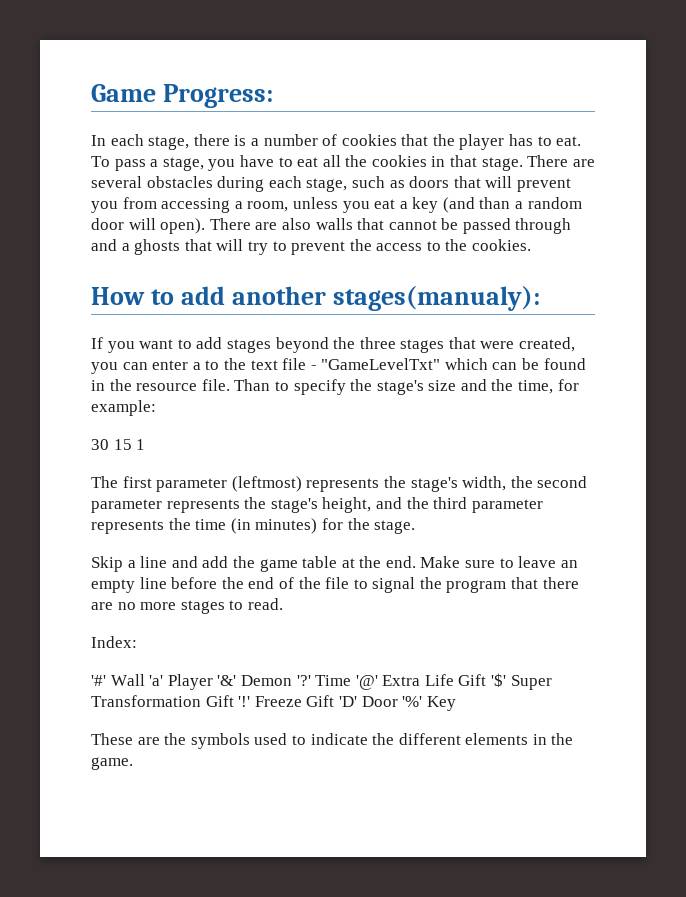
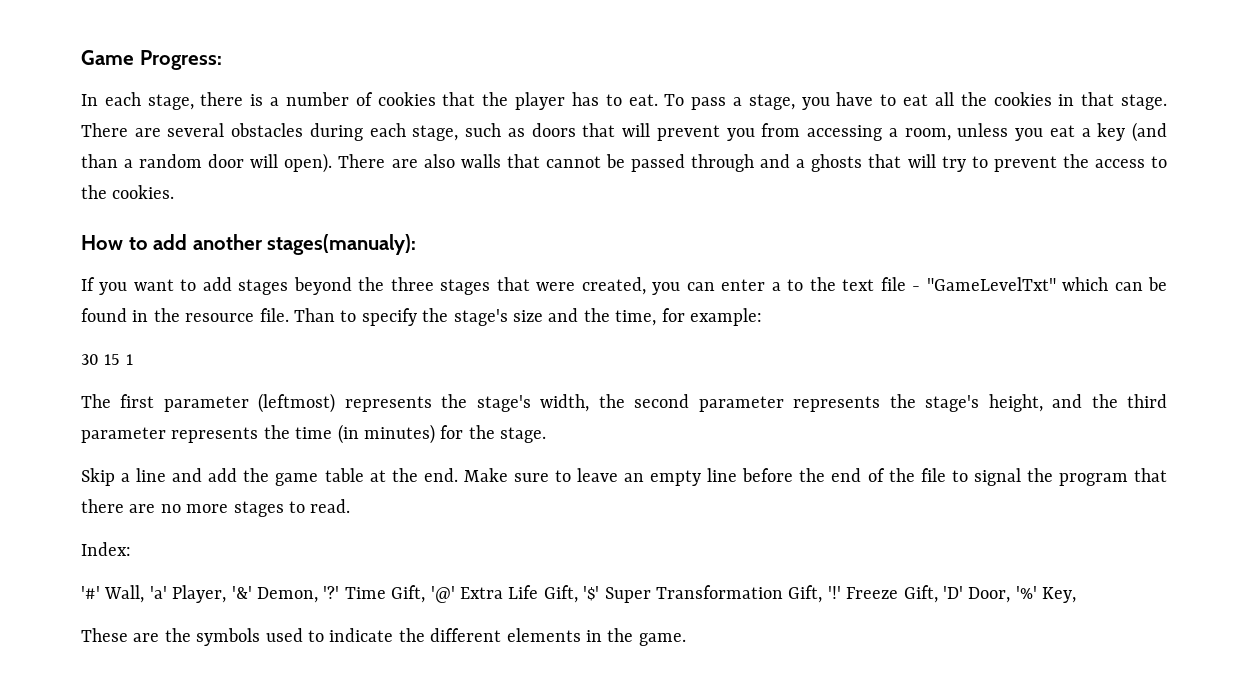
- '#' Wall 'a' Player '&' Demon '?'
+ '#' Wall, 'a' Player, '&' Demon, '?'
- Time '@' Extra Life Gift '$' Super Transformation Gift '!'
+ Time Gift, '@' Extra Life Gift, '$' Super Transformation Gift, '!'
- Freeze Gift 'D' Door '%' Key
+ Freeze Gift, 'D' Door, '%' Key,

